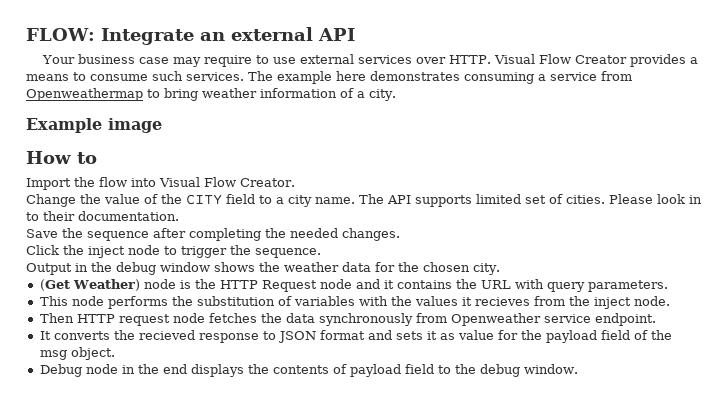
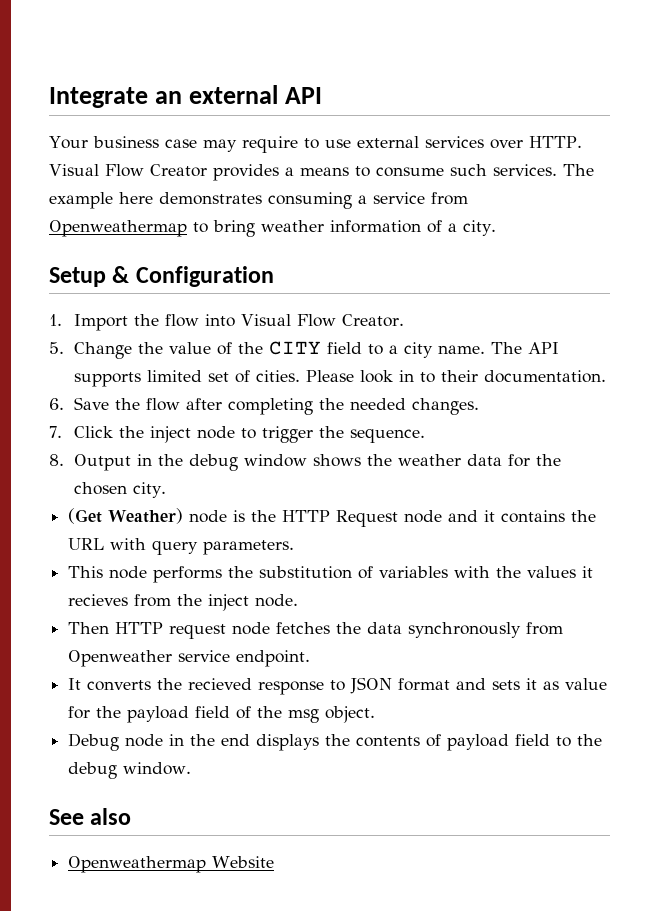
- FLOW: Integrate an external API
+ Integrate an external API
- Example image
- How to
- Import the flow into Visual Flow Creator.
+ Setup & Configuration
+ 1. Import the flow into Visual Flow Creator.
- Change the value of the CITY field to a city name.
+ 5. Change the value of the CITY field to a city name.
- Save the sequence after completing the needed changes.
+ 6. Save the flow after completing the needed changes.
- Click the inject node to trigger the sequence.
+ 7. Click the inject node to trigger the sequence.
- Output in the debug window shows the weather data for the chosen city.
+ 8. Output in the debug window shows the weather data for the chosen city.
+ See also
+ Openweathermap Website

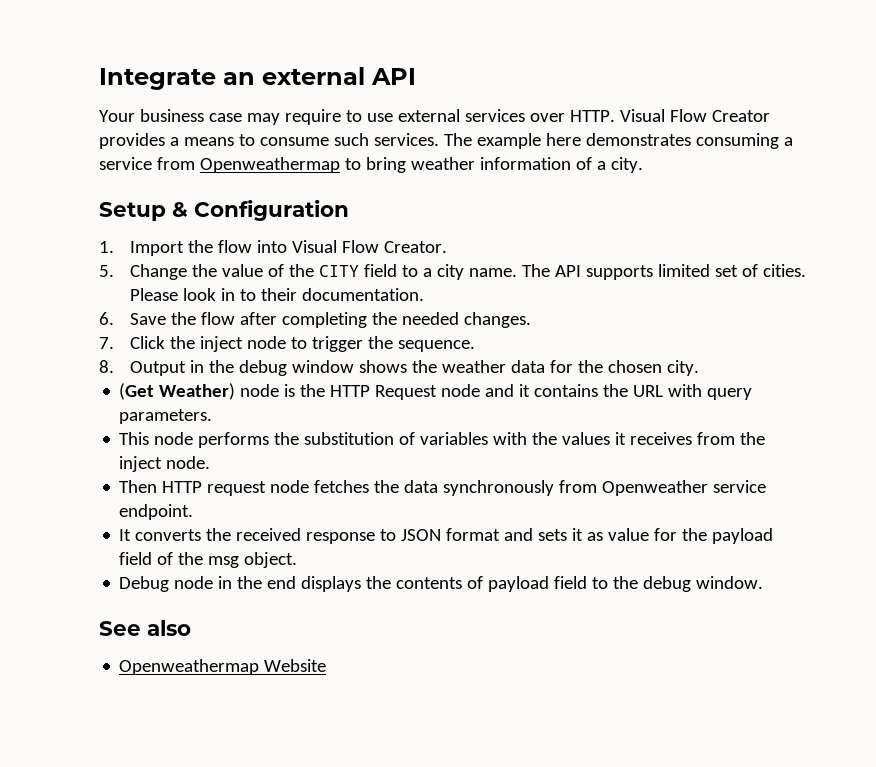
- This node performs the substitution of variables with the values it recieves from the inject node.
+ This node performs the substitution of variables with the values it receives from the inject node.
- It converts the recieved response to JSON format and sets it as value for the payload field of the msg object.
+ It converts the received response to JSON format and sets it as value for the payload field of the msg object.

